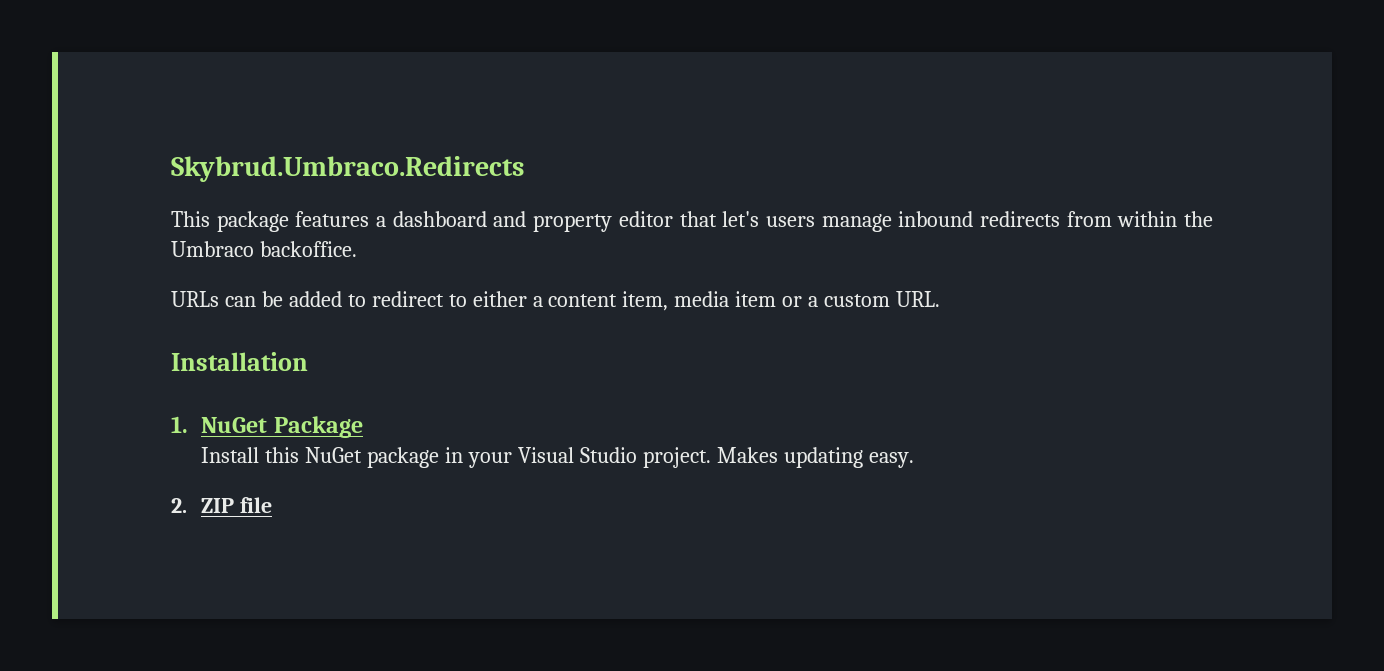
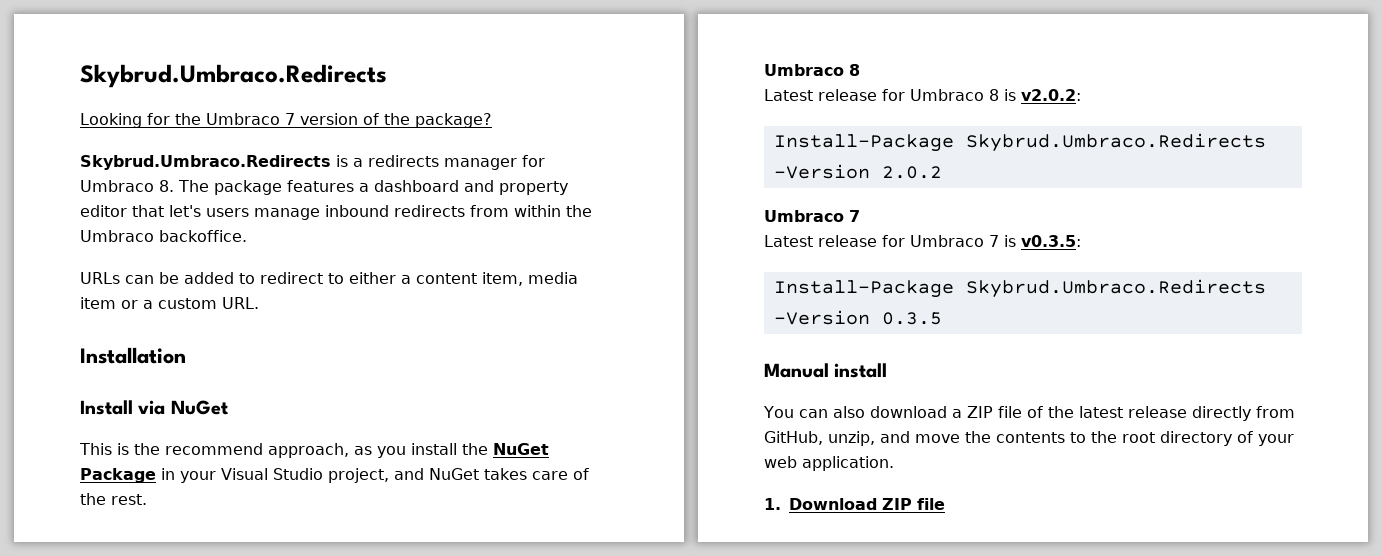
- This package features a dashboard and property editor that let's users manage inbound redirects from within the Umbraco backoffice.
+ Looking for the Umbraco 7 version of the package?
+ Skybrud.Umbraco.Redirects is a redirects manager for Umbraco 8. The package features a dashboard and property editor that let's users manage inbound redirects from within the Umbraco backoffice.
- 1. NuGet Package
- Install this NuGet package in your Visual Studio project. Makes updating easy.
- 2. ZIP file
+ Install via NuGet
+ This is the recommend approach, as you install the NuGet Package in your Visual Studio project, and NuGet takes care of the rest.
+ Umbraco 8
+ Latest release for Umbraco 8 is v2.0.2:
+ Install-Package Skybrud.Umbraco.Redirects -Version 2.0.2
+ Umbraco 7
+ Latest release for Umbraco 7 is v0.3.5:
+ Install-Package Skybrud.Umbraco.Redirects -Version 0.3.5
+ Manual install
+ You can also download a ZIP file of the latest release directly from GitHub, unzip, and move the contents to the root directory of your web application.
+ 1. Download ZIP file

